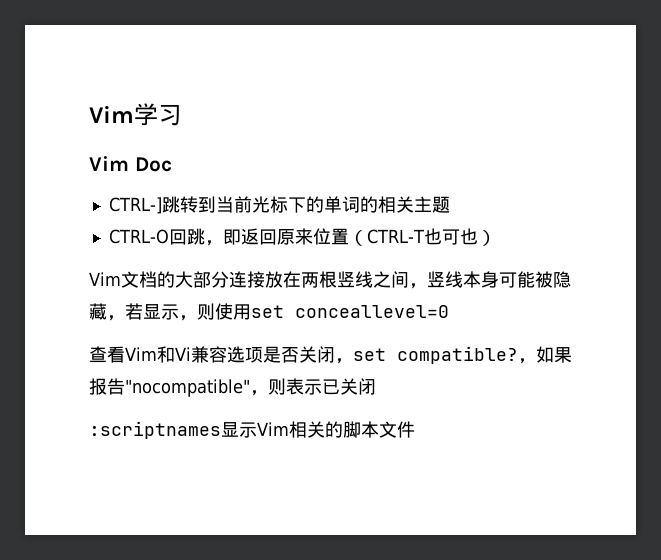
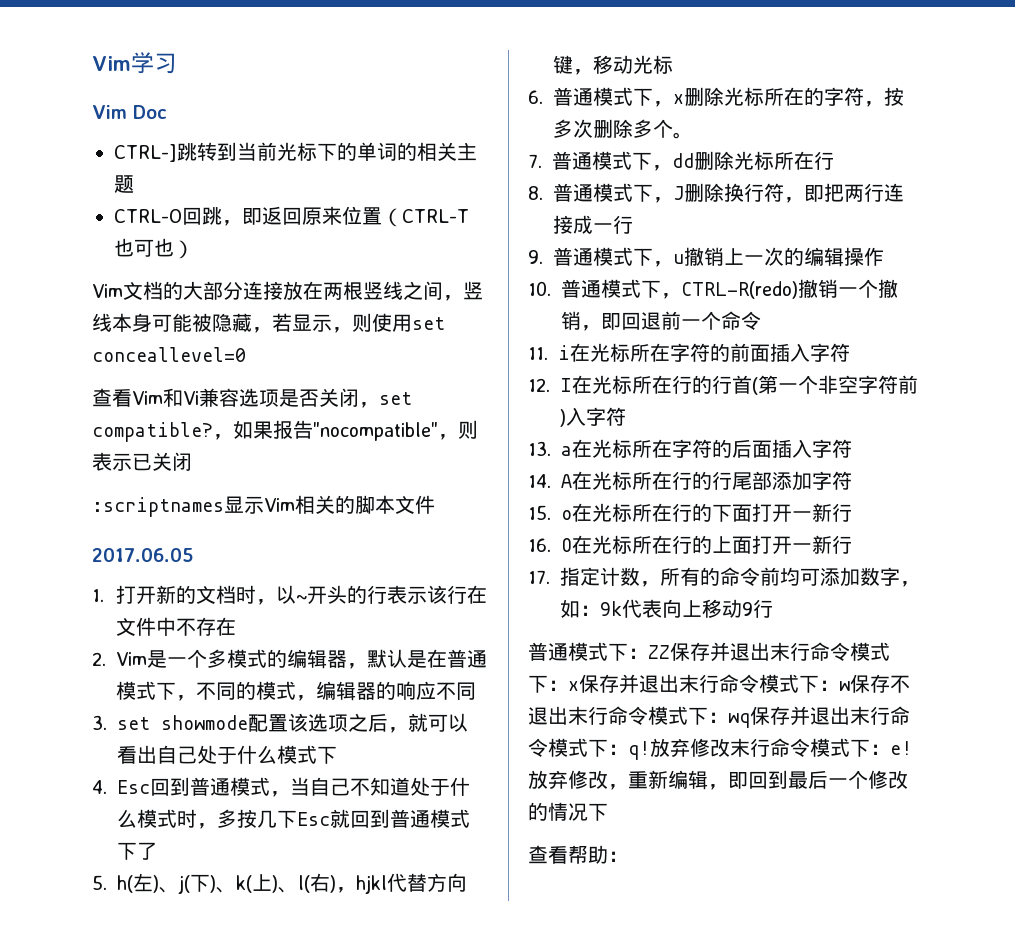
+ 2017.06.05
+ 1.打开新的文档时，以~开头的行表示该行在文件中不存在
+ 2. Vim是一个多模式的编辑器，默认是在普通模式下，不同的模式，编辑器的响应不同
+ 3. set showmode配置该选项之后，就可以看出自己处于什么模式下
+ 4. Esc回到普通模式，当自己不知道处于什么模式时，多按几下Esc就回到普通模式下了
+ 5. h(左)、j(下)、k(上)、l(右)，hjkl代替方向键，移动光标
+ 6.普通模式下，x删除光标所在的字符，按多次删除多个。
+ 7.普通模式下，dd删除光标所在行
+ 8.普通模式下，J删除换行符，即把两行连接成一行
+ 9.普通模式下，u撤销上一次的编辑操作
+ 10.普通模式下，CTRL-R(redo)撤销一个撤销，即回退前一个命令
+ 11. i在光标所在字符的前面插入字符
+ 12. I在光标所在行的行首(第一个非空字符前)入字符
+ 13. a在光标所在字符的后面插入字符
+ 14. A在光标所在行的行尾部添加字符
+ 15. o在光标所在行的下面打开一新行
+ 16. O在光标所在行的上面打开一新行
+ 17.指定计数，所有的命令前均可添加数字，如：9k代表向上移动9行
+ 普通模式下：ZZ保存并退出末行命令模式下：x保存并退出末行命令模式下：w保存不退出末行命令模式下：wq保存并退出末行命令模式下：q!放弃修改末行命令模式下：e!放弃修改，重新编辑，即回到最后一个修改的情况下
+ 查看帮助：

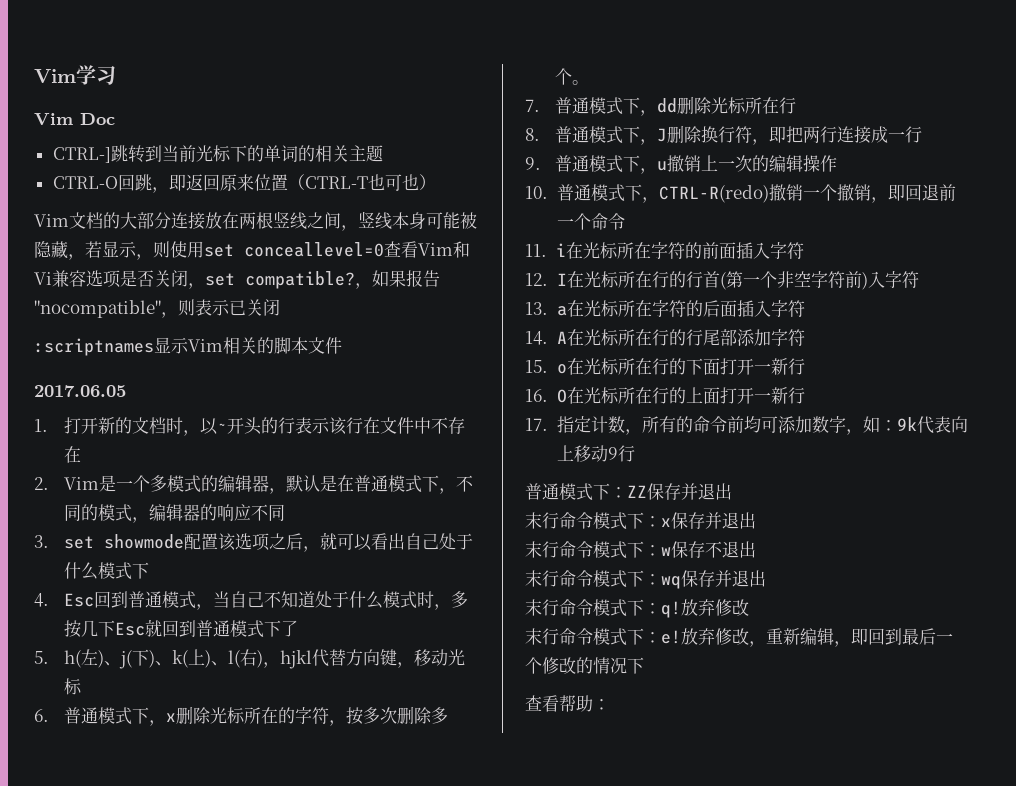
- Vim文档的大部分连接放在两根竖线之间，竖线本身可能被隐藏，若显示，则使用set conceallevel=0
- 查看Vim和Vi兼容选项是否关闭，set compatible?
+ Vim文档的大部分连接放在两根竖线之间，竖线本身可能被隐藏，若显示，则使用set conceallevel=0查看Vim和Vi兼容选项是否关闭，set compatible?
- 普通模式下：ZZ保存并退出末行命令模式下：x保存并退出末行命令模式下：w保存不退出末行命令模式下：wq保存并退出末行命令模式下：q!放弃修改末行命令模式下：e!
+ 普通模式下：ZZ保存并退出
+ 末行命令模式下：x保存并退出
+ 末行命令模式下：w保存不退出
+ 末行命令模式下：wq保存并退出
+ 末行命令模式下：q!放弃修改
+ 末行命令模式下：e!

